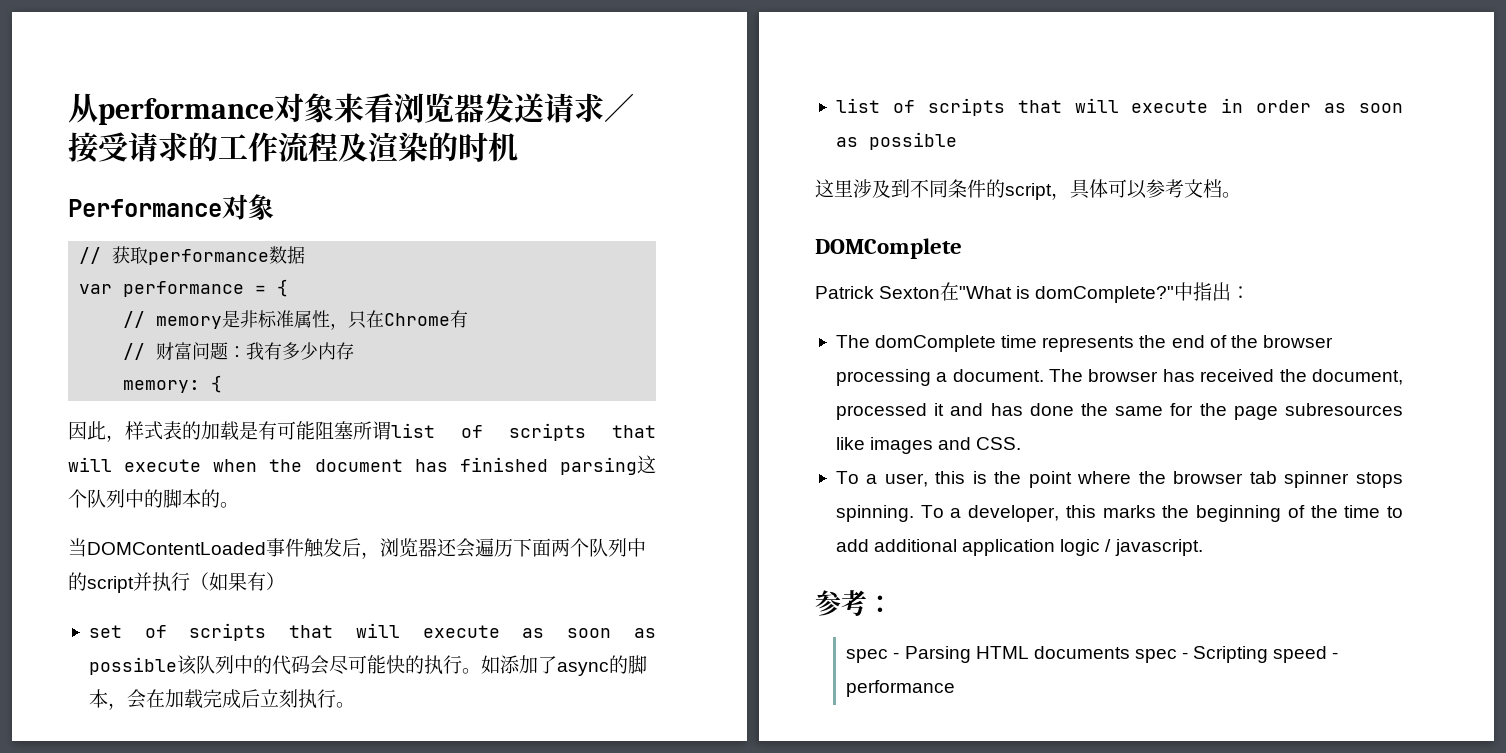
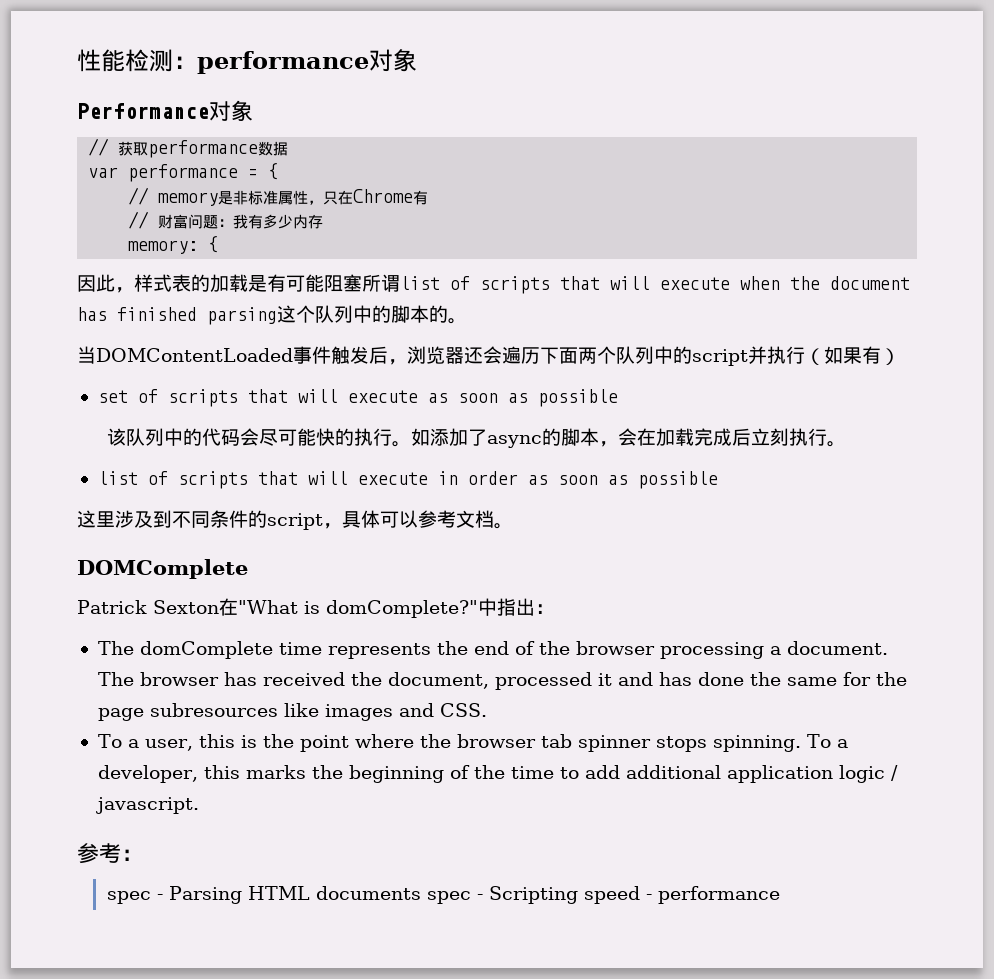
- 从performance对象来看浏览器发送请求／接受请求的工作流程及渲染的时机
+ 性能检测：performance对象
- set of scripts that will execute as soon as possible该队列中的代码会尽可能快的执行。
+ set of scripts that will execute as soon as possible
+ 该队列中的代码会尽可能快的执行。

